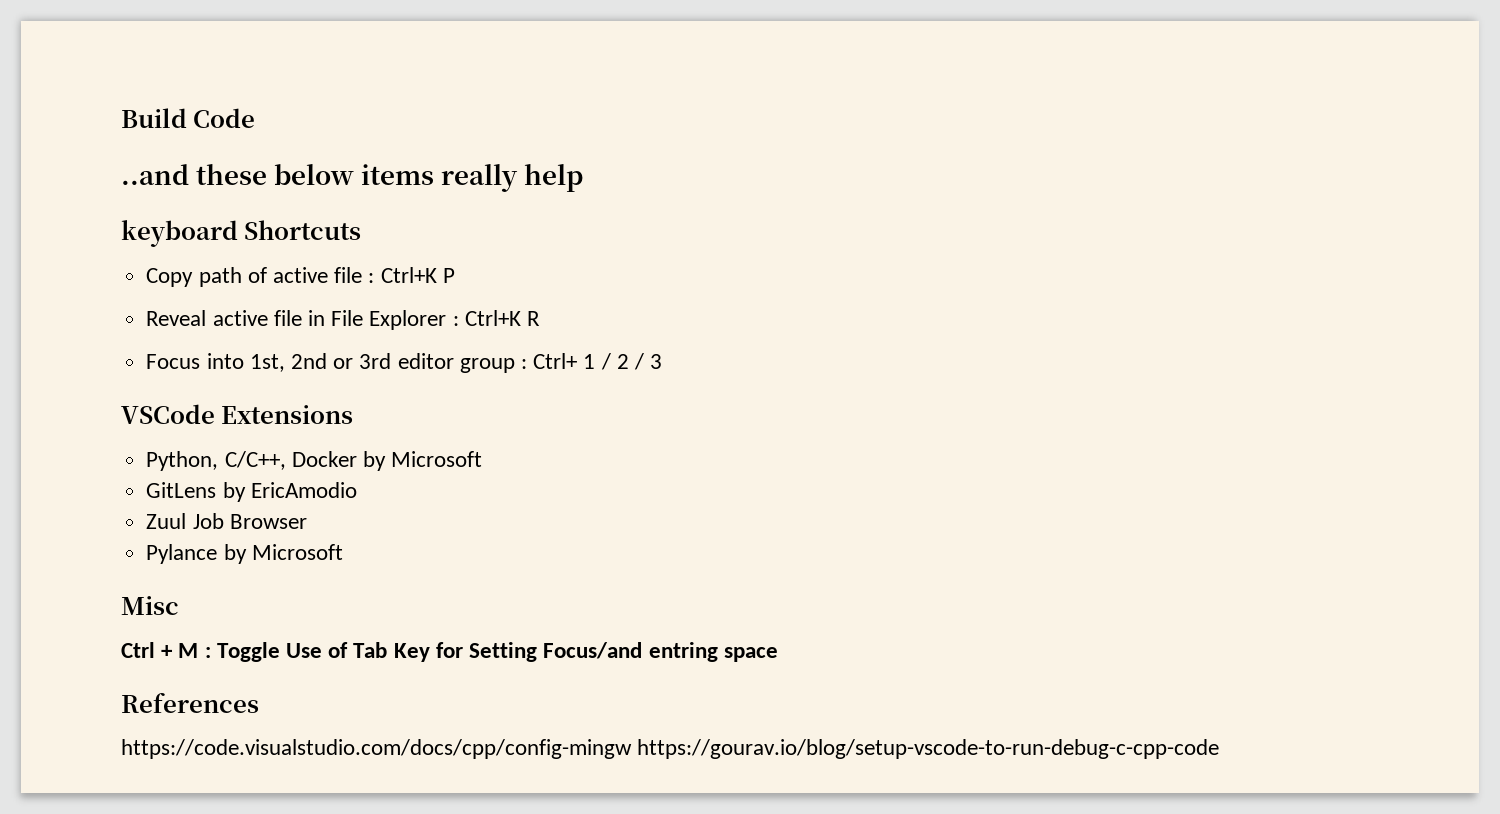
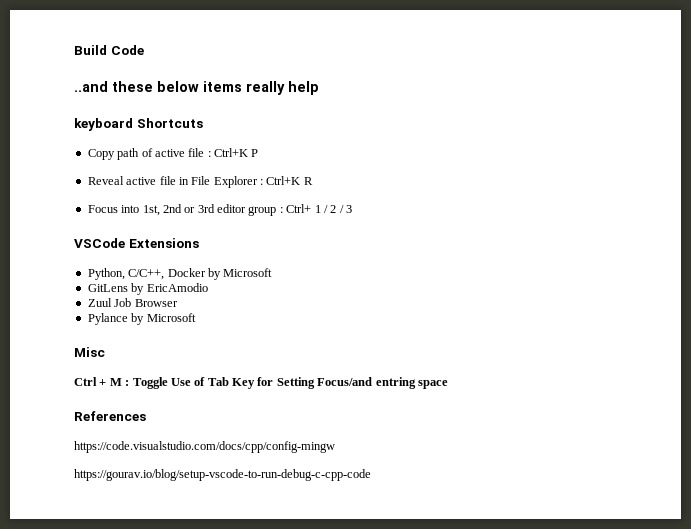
- https://code.visualstudio.com/docs/cpp/config-mingw https://gourav.io/blog/setup-vscode-to-run-debug-c-cpp-code
+ https://code.visualstudio.com/docs/cpp/config-mingw
+ https://gourav.io/blog/setup-vscode-to-run-debug-c-cpp-code

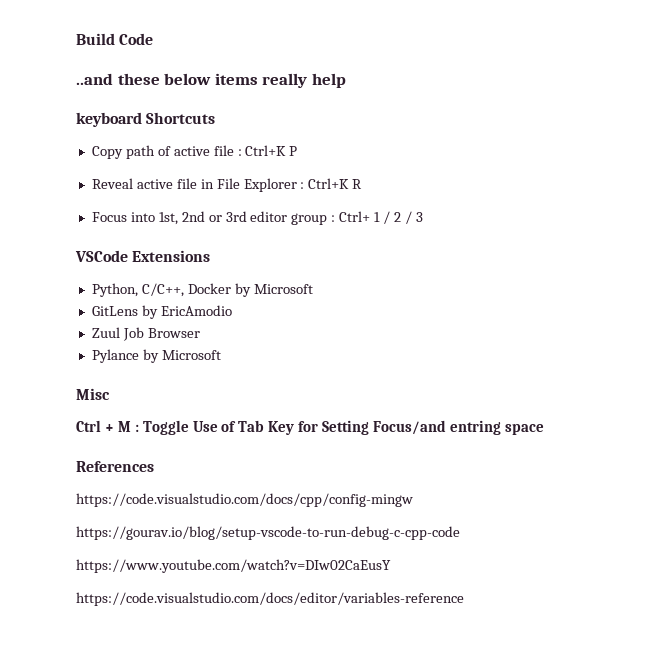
+ https://www.youtube.com/watch?v=DIw02CaEusY
+ https://code.visualstudio.com/docs/editor/variables-reference

